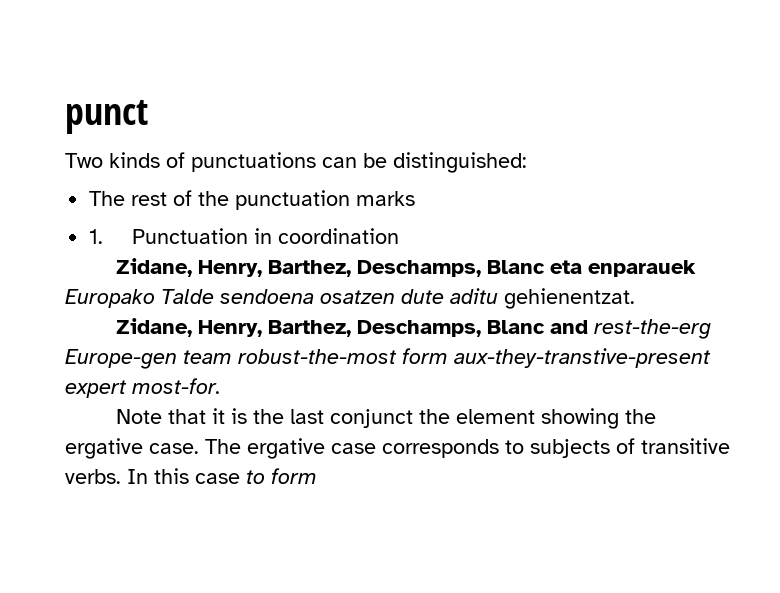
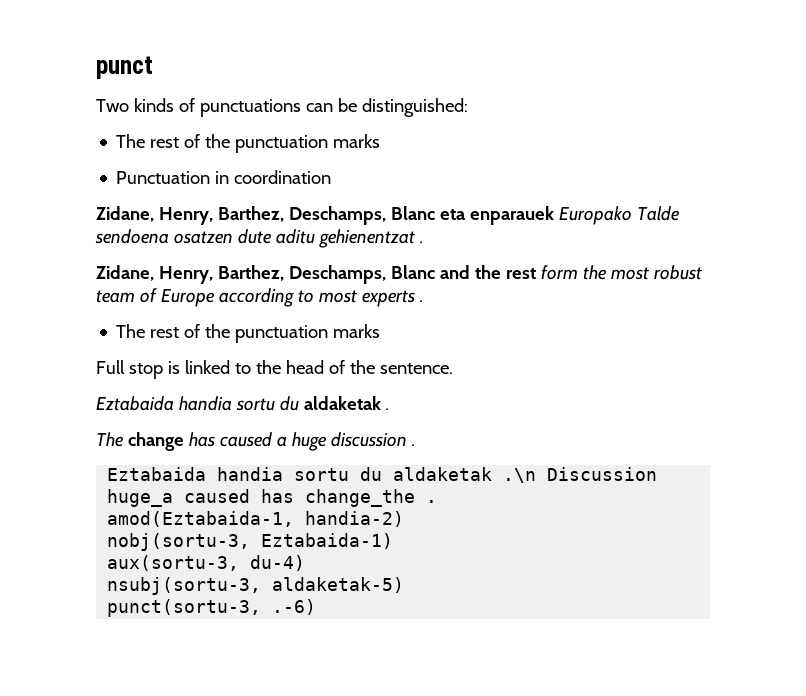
- 1. Punctuation in coordination
+ Punctuation in coordination
- Zidane, Henry, Barthez, Deschamps, Blanc eta enparauek Europako Talde sendoena osatzen dute aditu gehienentzat.
+ Zidane, Henry, Barthez, Deschamps, Blanc eta enparauek Europako Talde sendoena osatzen dute aditu gehienentzat .
- Zidane, Henry, Barthez, Deschamps, Blanc and rest-the-erg Europe-gen team robust-the-most form aux-they-transtive-present expert most-for.
- Note that it is the last conjunct the element showing the ergative case. The ergative case corresponds to subjects of transitive verbs. In this case to form
+ Zidane, Henry, Barthez, Deschamps, Blanc and the rest form the most robust team of Europe according to most experts .
+ The rest of the punctuation marks
+ Full stop is linked to the head of the sentence.
+ Eztabaida handia sortu du aldaketak .
+ The change has caused a huge discussion .
+ Eztabaida handia sortu du aldaketak .\n Discussion huge_a caused has change_the .
+ amod(Eztabaida-1, handia-2)
+ nobj(sortu-3, Eztabaida-1)
+ aux(sortu-3, du-4)
+ nsubj(sortu-3, aldaketak-5)
+ punct(sortu-3, .-6)

